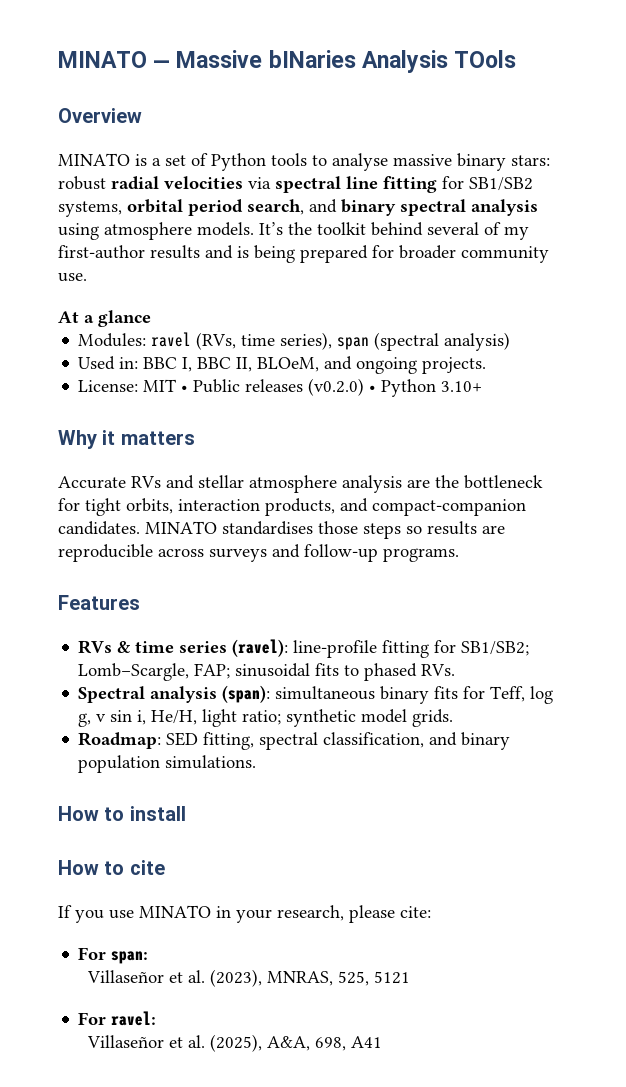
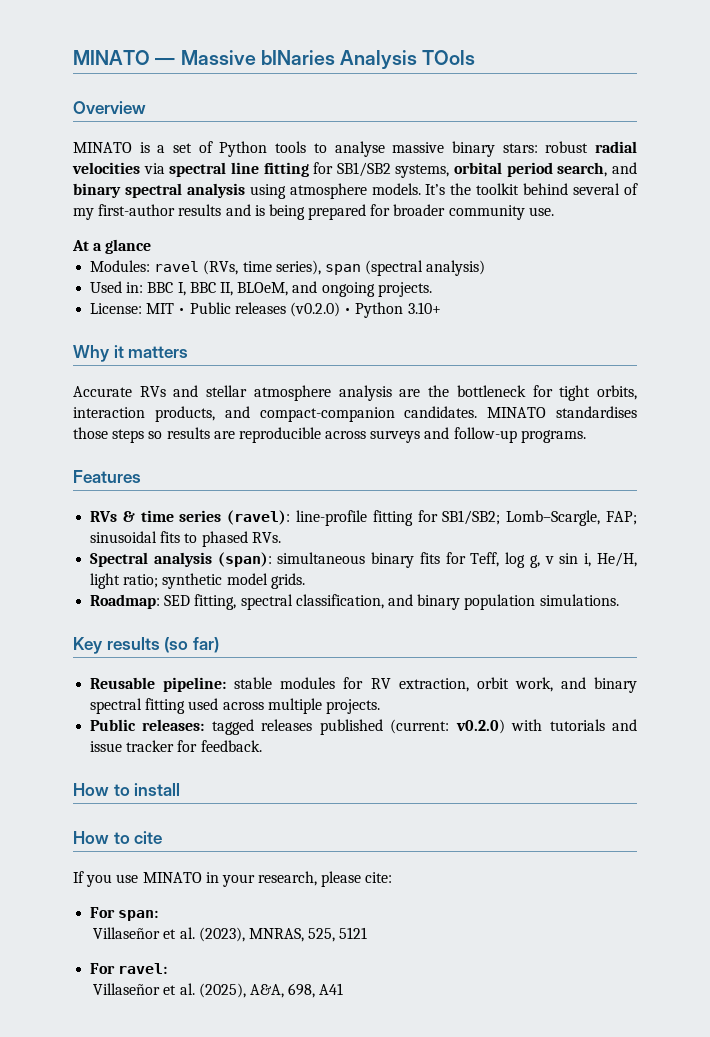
+ Key results (so far)
+ Reusable pipeline: stable modules for RV extraction, orbit work, and binary spectral fitting used across multiple projects.
+ Public releases: tagged releases published (current: v0.2.0) with tutorials and issue tracker for feedback.

